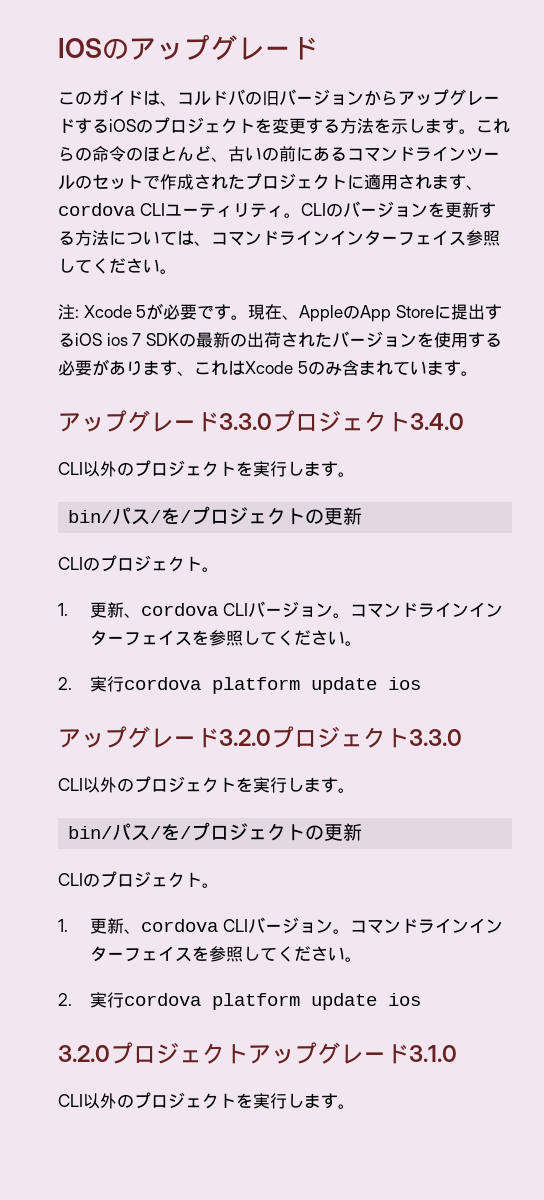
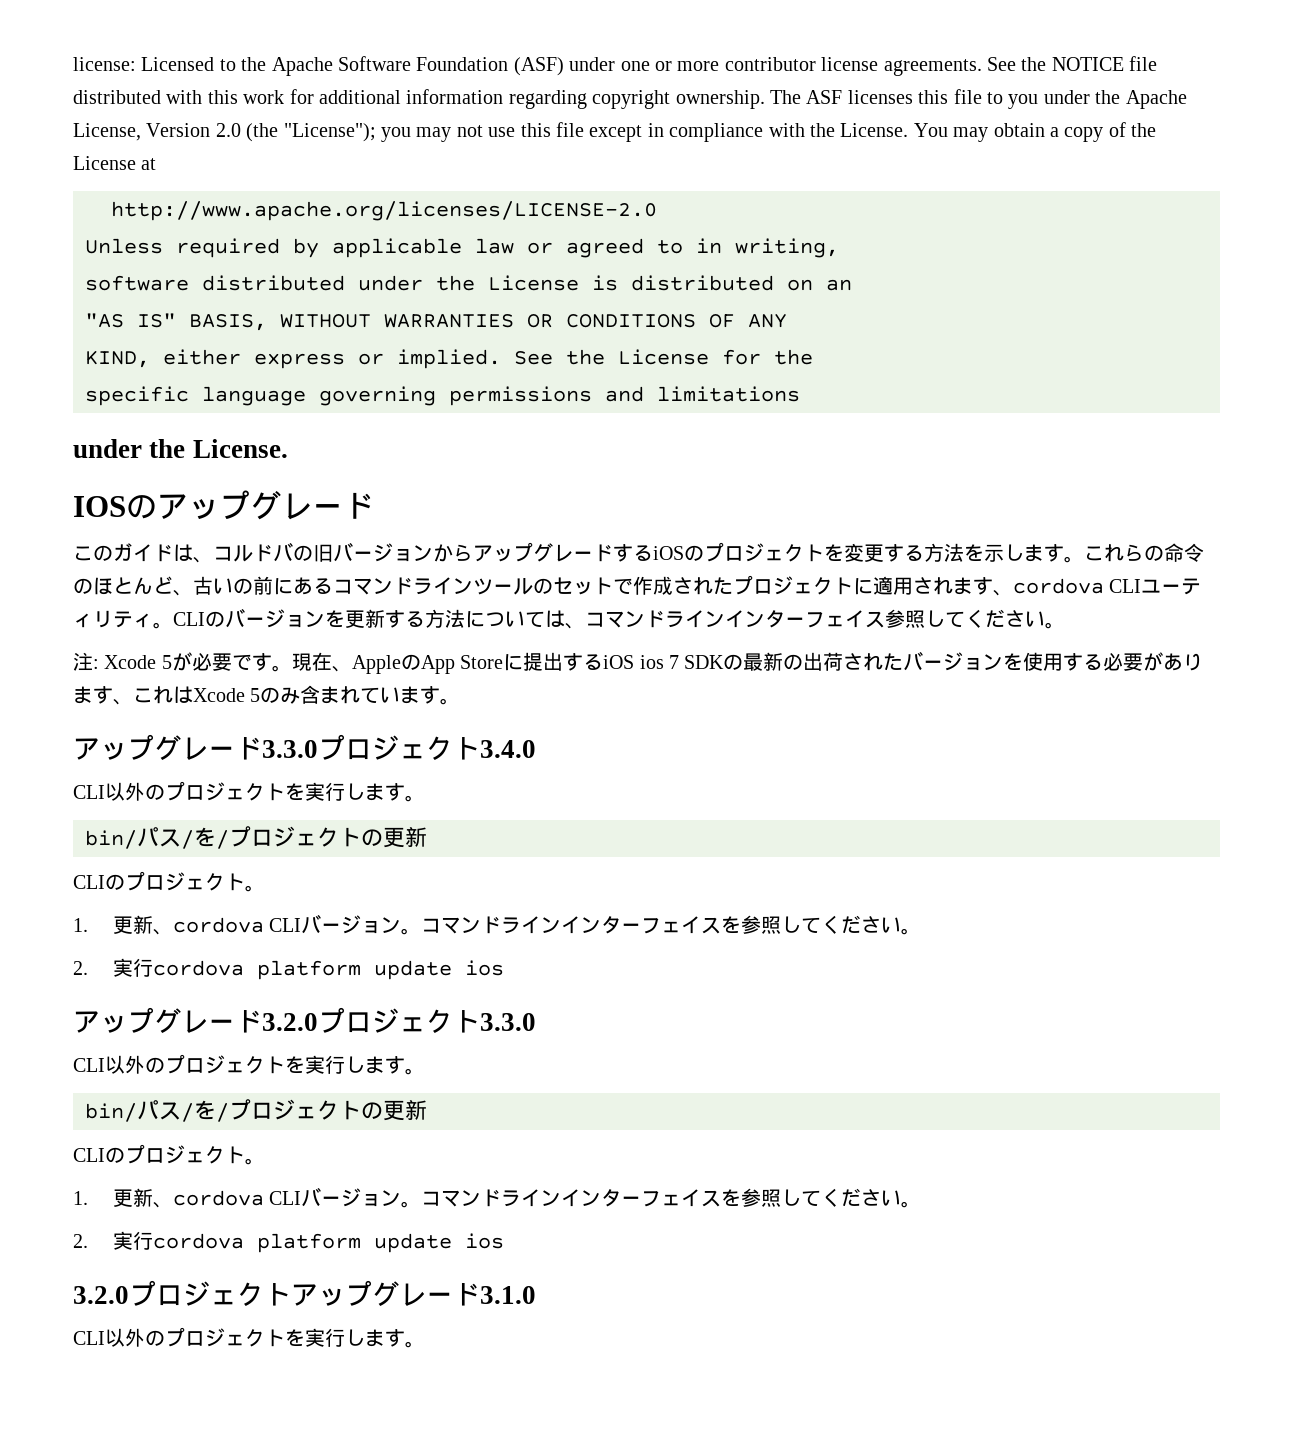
+ license: Licensed to the Apache Software Foundation (ASF) under one or more contributor license agreements. See the NOTICE file distributed with this work for additional information regarding copyright ownership. The ASF licenses this file to you under the Apache License, Version 2.0 (the "License"); you may not use this file except in compliance with the License. You may obtain a copy of the License at
+ http://www.apache.org/licenses/LICENSE-2.0
+ Unless required by applicable law or agreed to in writing,
+ software distributed under the License is distributed on an
+ "AS IS" BASIS, WITHOUT WARRANTIES OR CONDITIONS OF ANY
+ KIND, either express or implied. See the License for the
+ specific language governing permissions and limitations
+ under the License.

